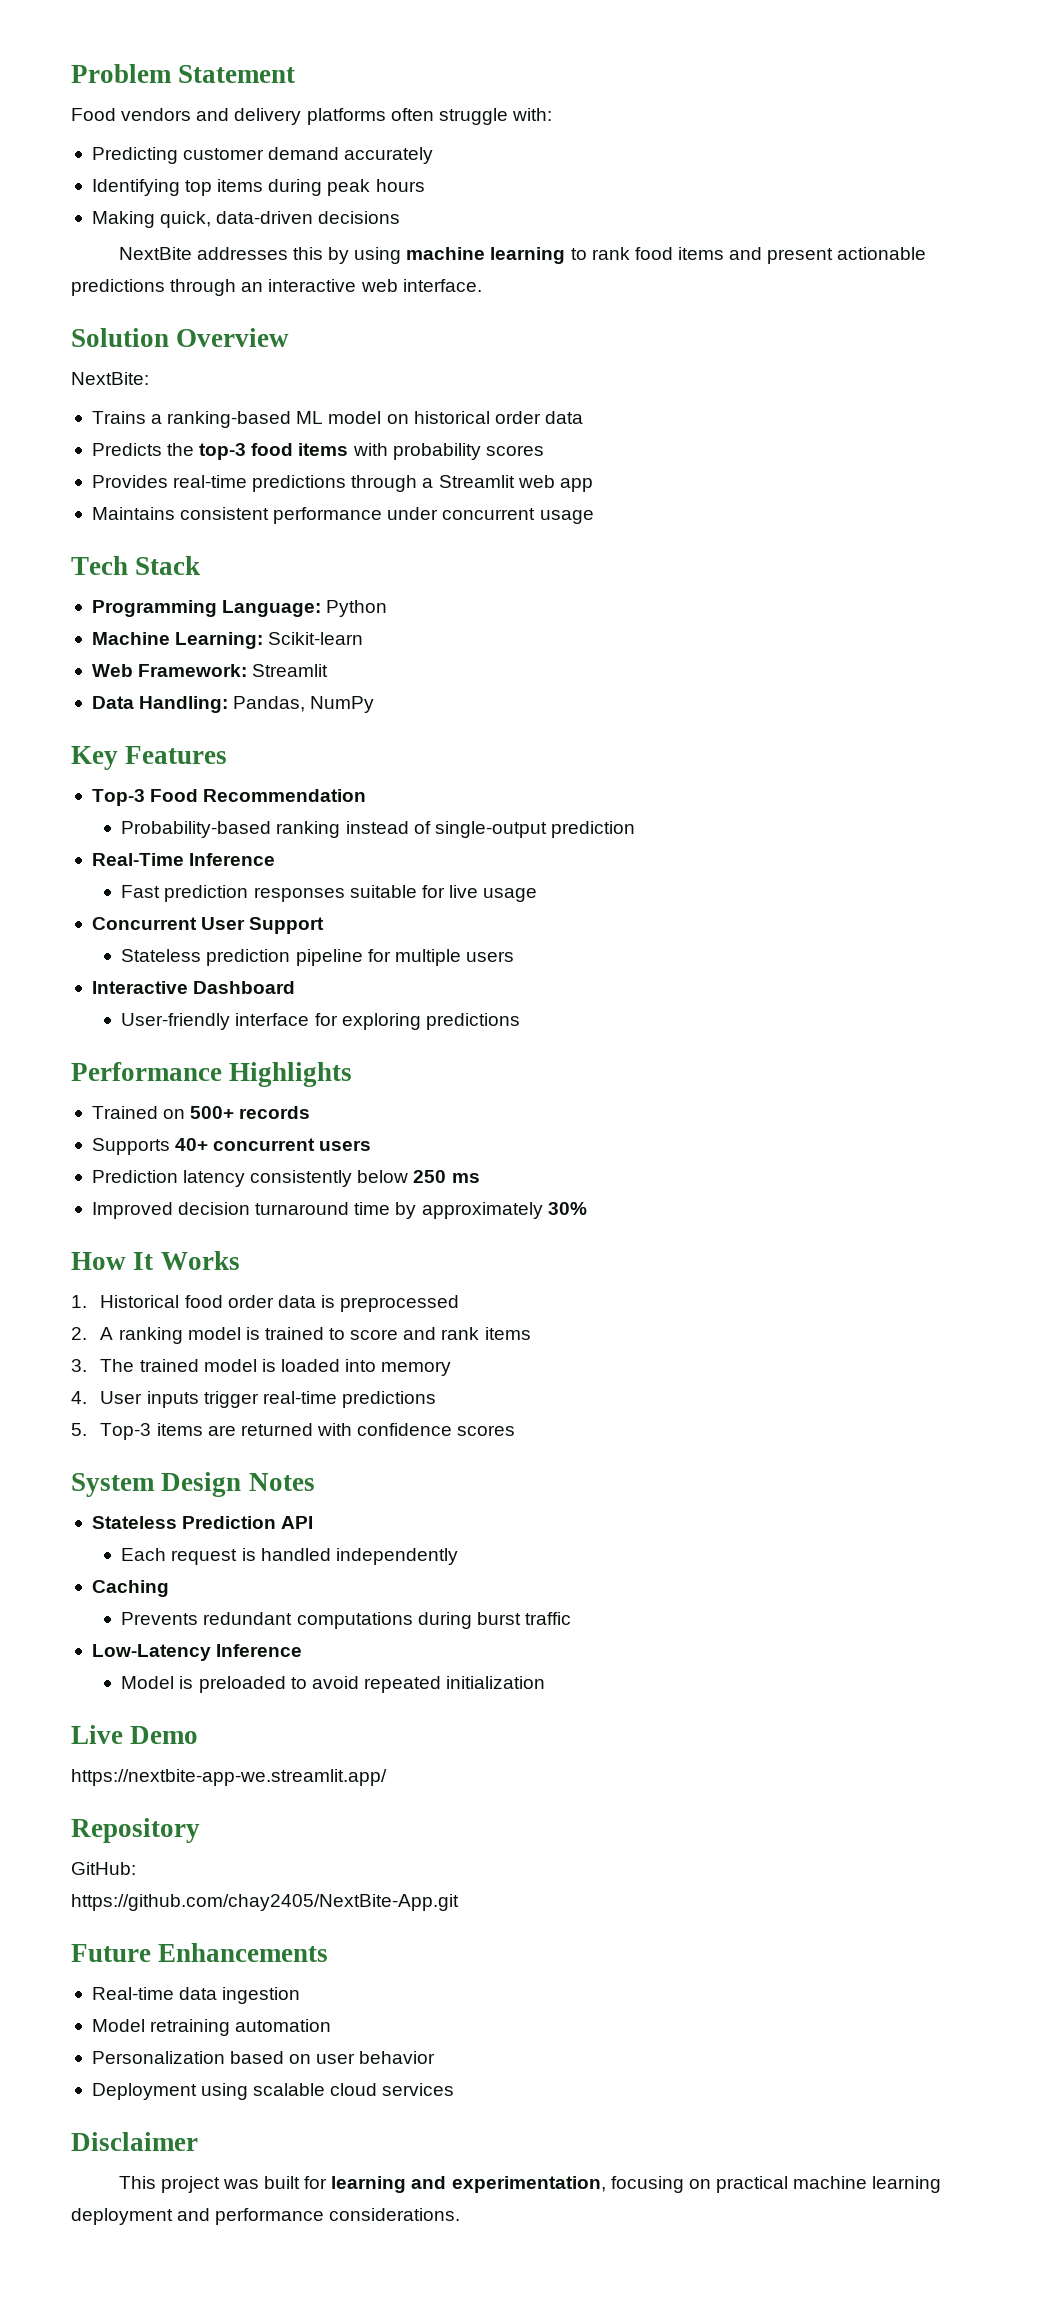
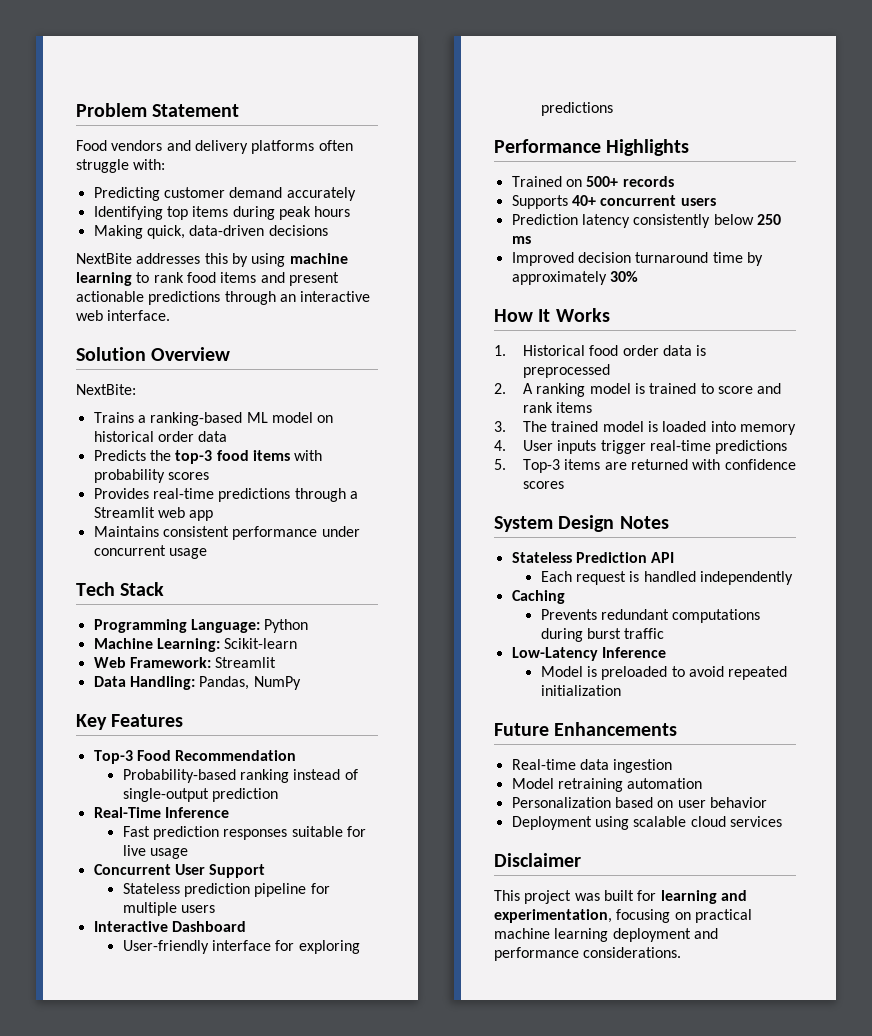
- Live Demo
- https://nextbite-app-we.streamlit.app/
- Repository
- GitHub:
- https://github.com/chay2405/NextBite-App.git

